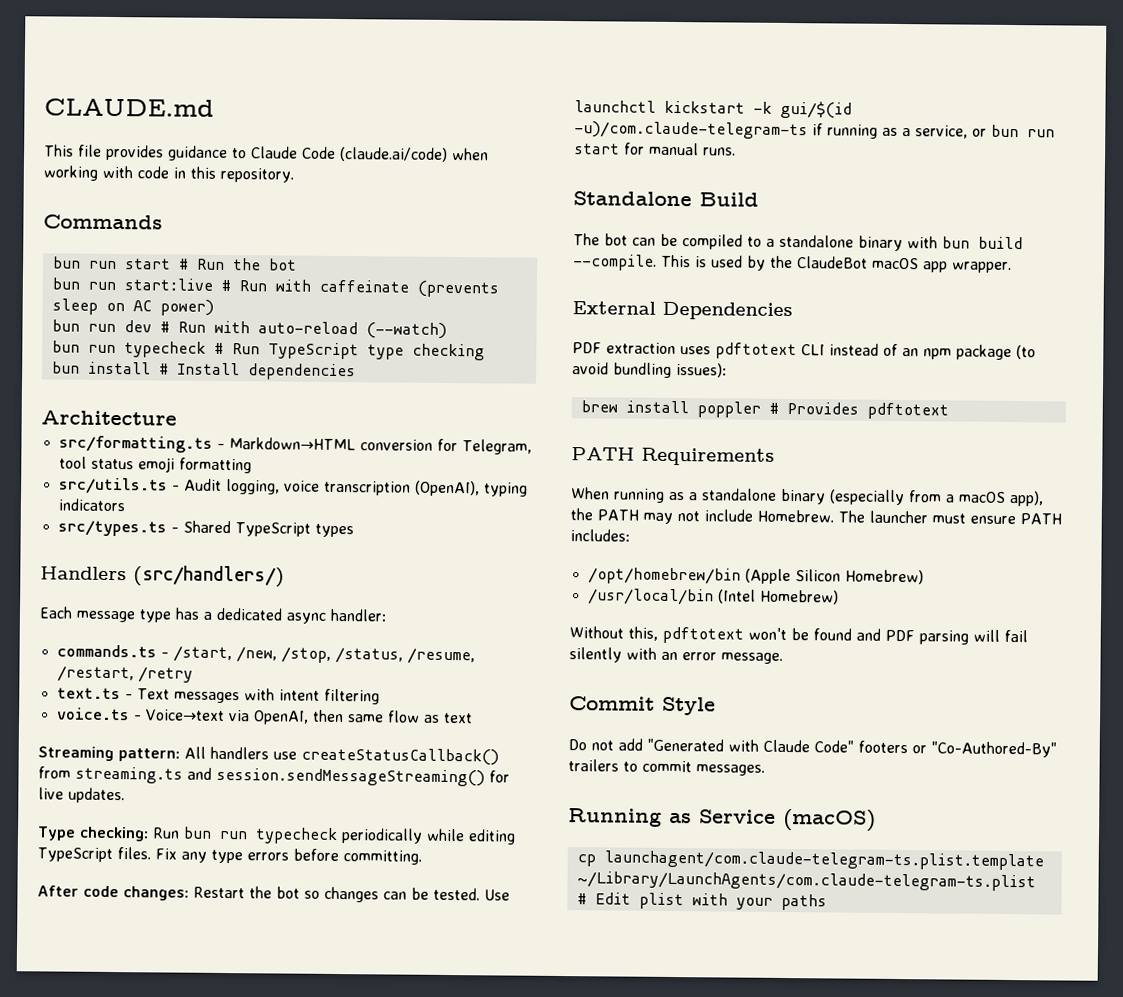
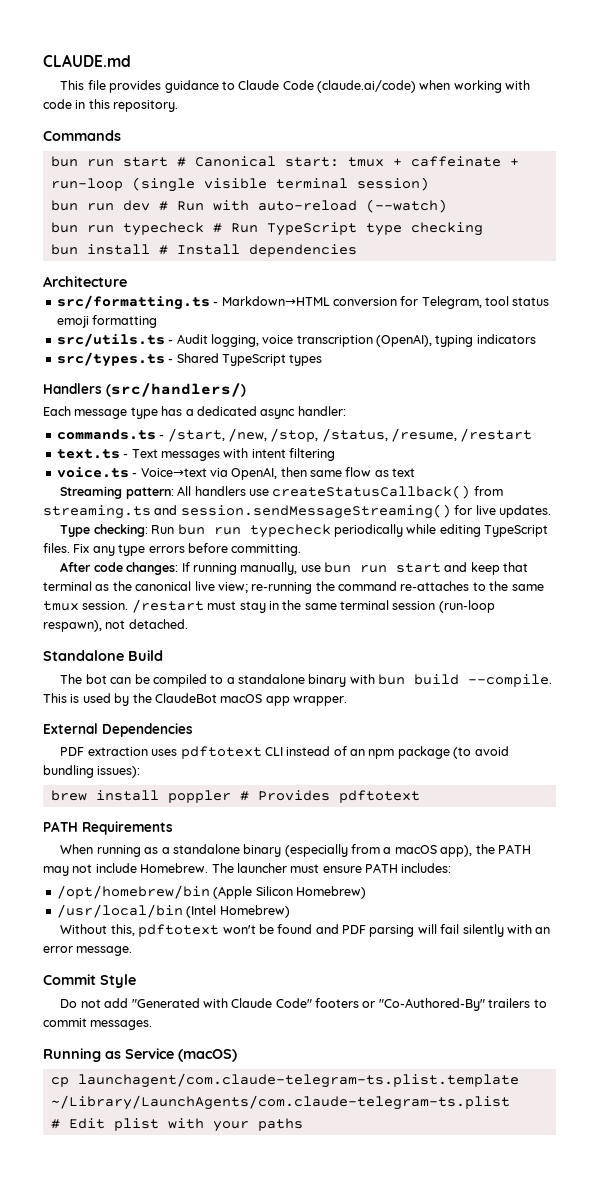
- bun run start # Run the bot
- bun run start:live # Run with caffeinate (prevents sleep on AC power)
+ bun run start # Canonical start: tmux + caffeinate + run-loop (single visible terminal session)
- commands.ts - /start, /new, /stop, /status, /resume, /restart, /retry
+ commands.ts - /start, /new, /stop, /status, /resume, /restart
- After code changes: Restart the bot so changes can be tested. Use launchctl kickstart -k gui/$(id -u)/com.claude-telegram-ts if running as a service, or bun run start for manual runs.
+ After code changes: If running manually, use bun run start and keep that terminal as the canonical live view; re-running the command re-attaches to the same tmux session. /restart must stay in the same terminal session (run-loop respawn), not detached.

